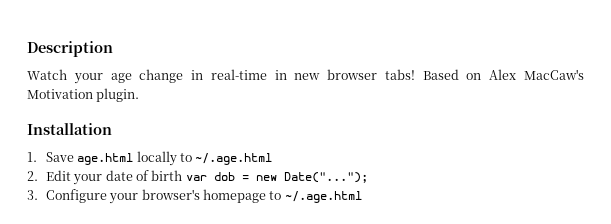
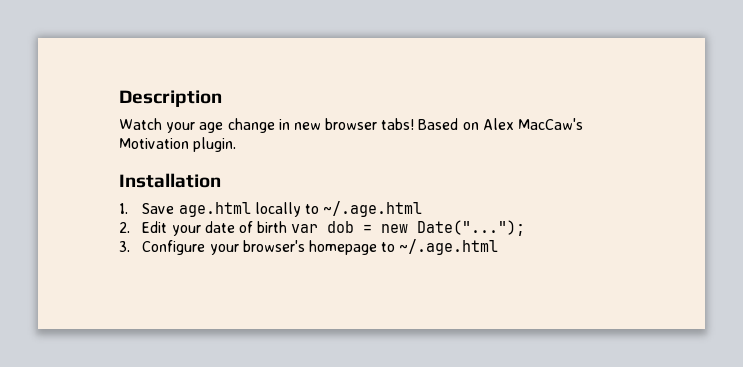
- Watch your age change in real-time in new browser tabs!
+ Watch your age change in new browser tabs!

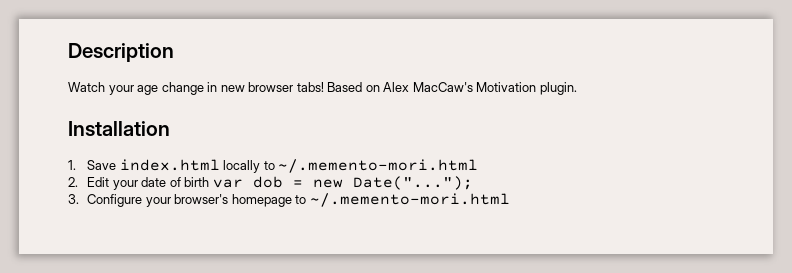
- 1. Save age.html locally to ~/.age.html
+ 1. Save index.html locally to ~/.memento-mori.html
- 3. Configure your browser's homepage to ~/.age.html
+ 3. Configure your browser's homepage to ~/.memento-mori.html

